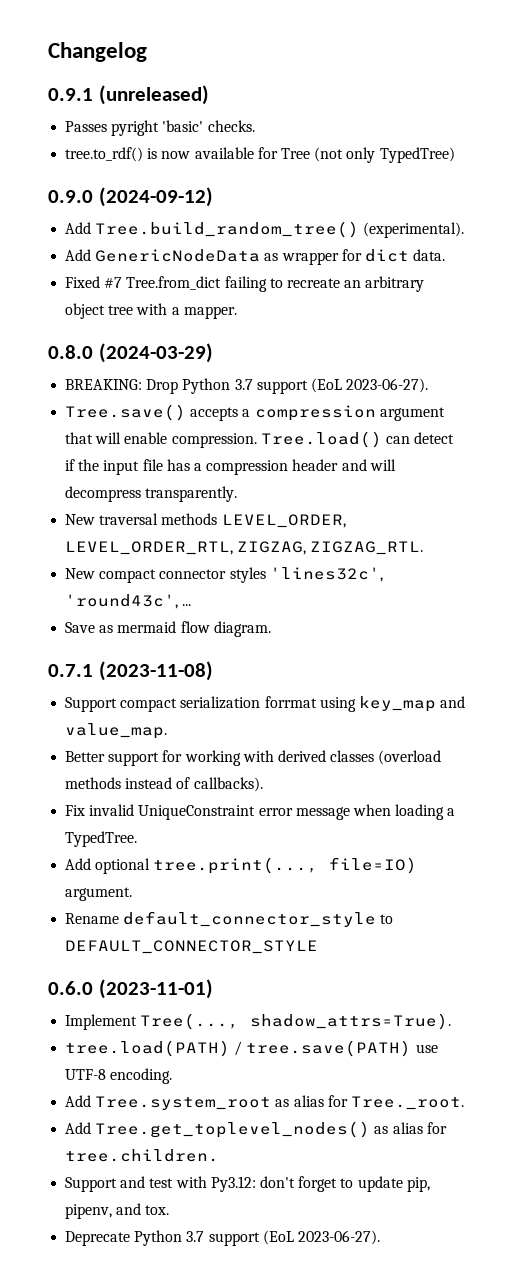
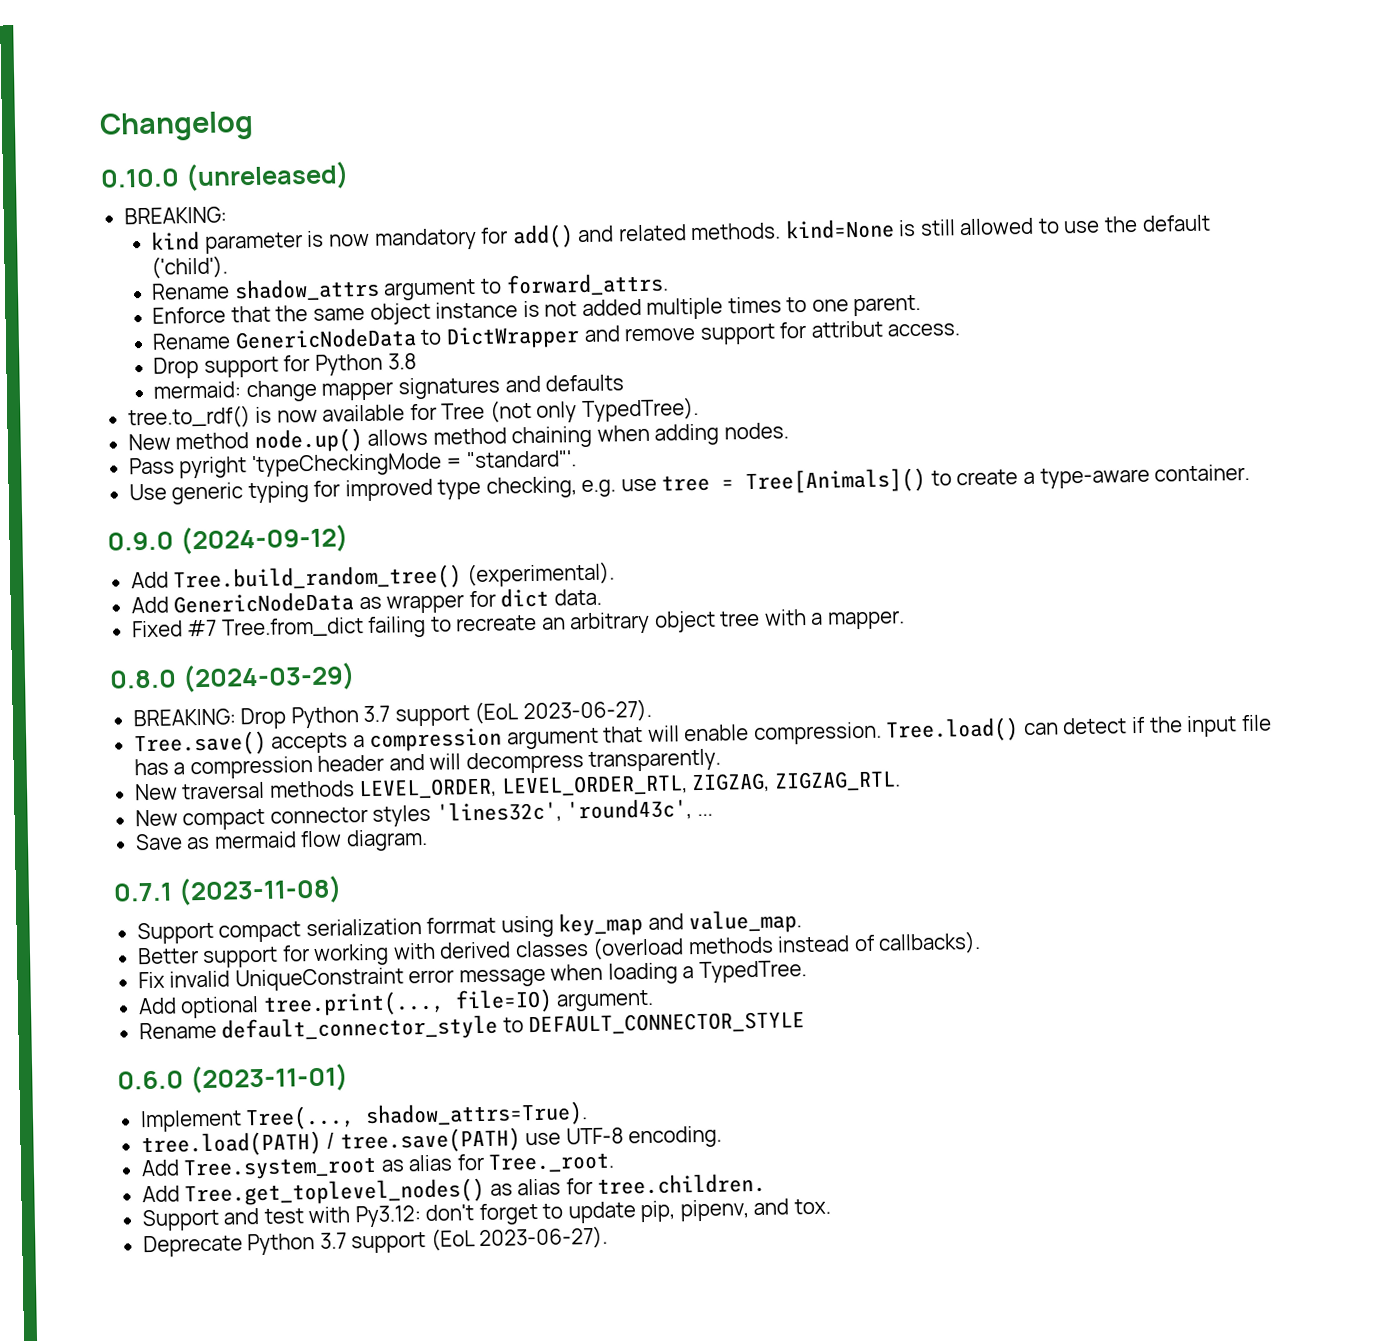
- 0.9.1 (unreleased)
- Passes pyright 'basic' checks.
+ 0.10.0 (unreleased)
+ BREAKING:
+ kind parameter is now mandatory for add() and related methods. kind=None is still allowed to use the default ('child').
+ Rename shadow_attrs argument to forward_attrs.
+ Enforce that the same object instance is not added multiple times to one parent.
+ Rename GenericNodeData to DictWrapper and remove support for attribut access.
+ Drop support for Python 3.8
+ mermaid: change mapper signatures and defaults
- tree.to_rdf() is now available for Tree (not only TypedTree)
+ tree.to_rdf() is now available for Tree (not only TypedTree).
+ New method node.up() allows method chaining when adding nodes.
+ Pass pyright 'typeCheckingMode = "standard"'.
+ Use generic typing for improved type checking, e.g. use tree = Tree[Animals]() to create a type-aware container.

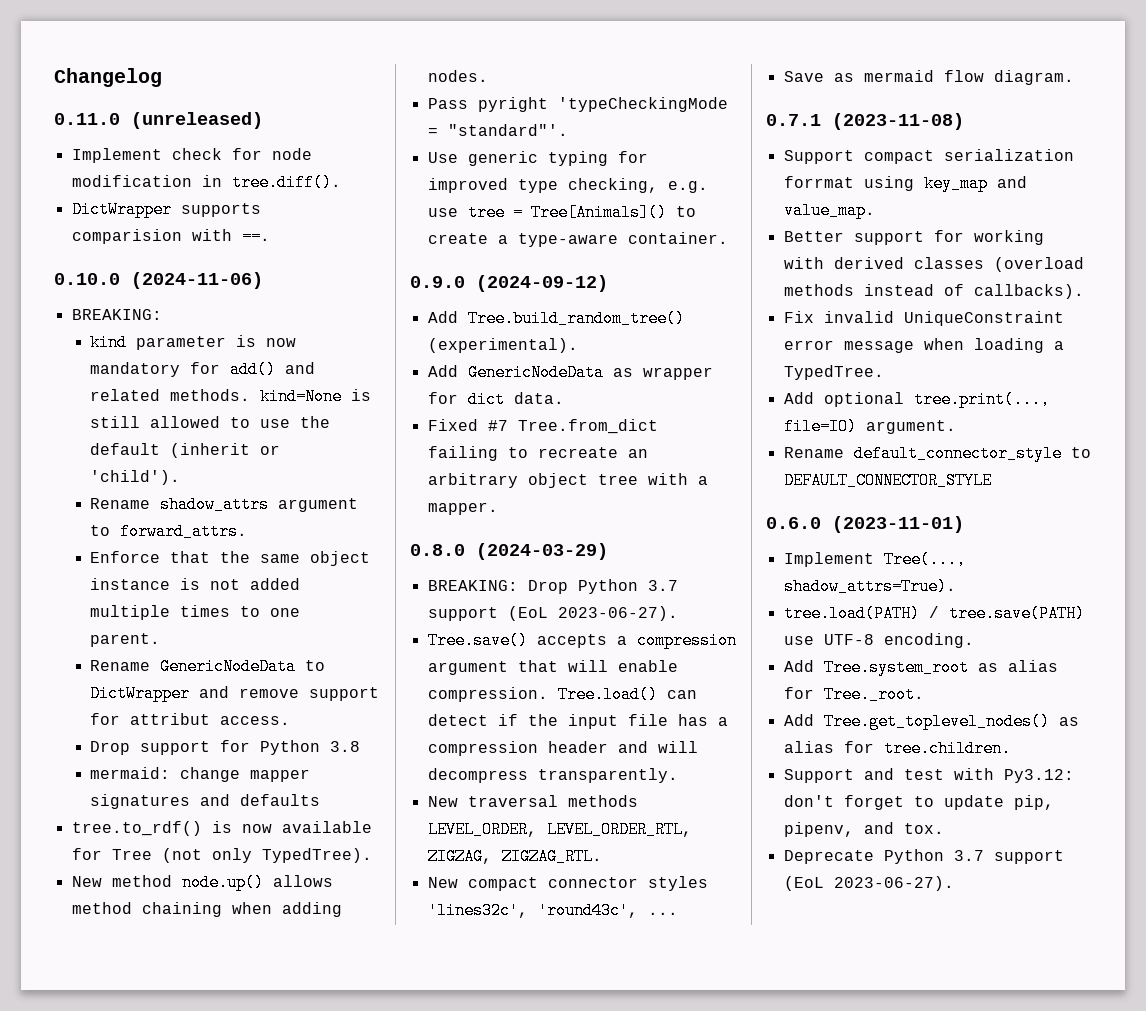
+ 0.11.0 (unreleased)
+ Implement check for node modification in tree.diff().
+ DictWrapper supports comparision with ==.
- 0.10.0 (unreleased)
+ 0.10.0 (2024-11-06)
- kind parameter is now mandatory for add() and related methods. kind=None is still allowed to use the default ('child').
+ kind parameter is now mandatory for add() and related methods. kind=None is still allowed to use the default (inherit or 'child').

